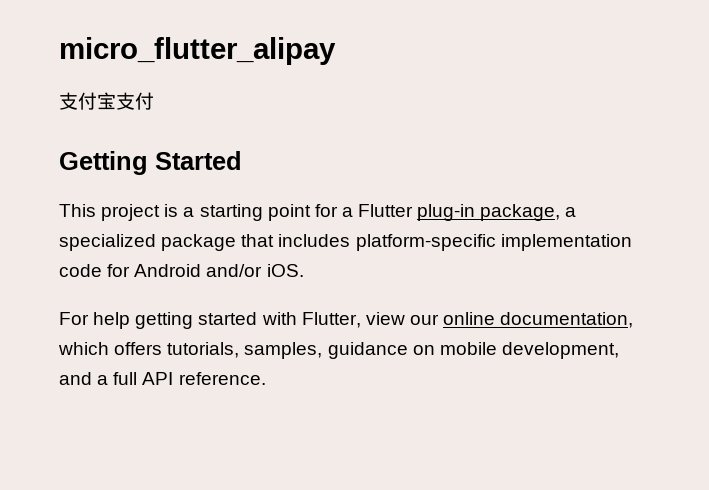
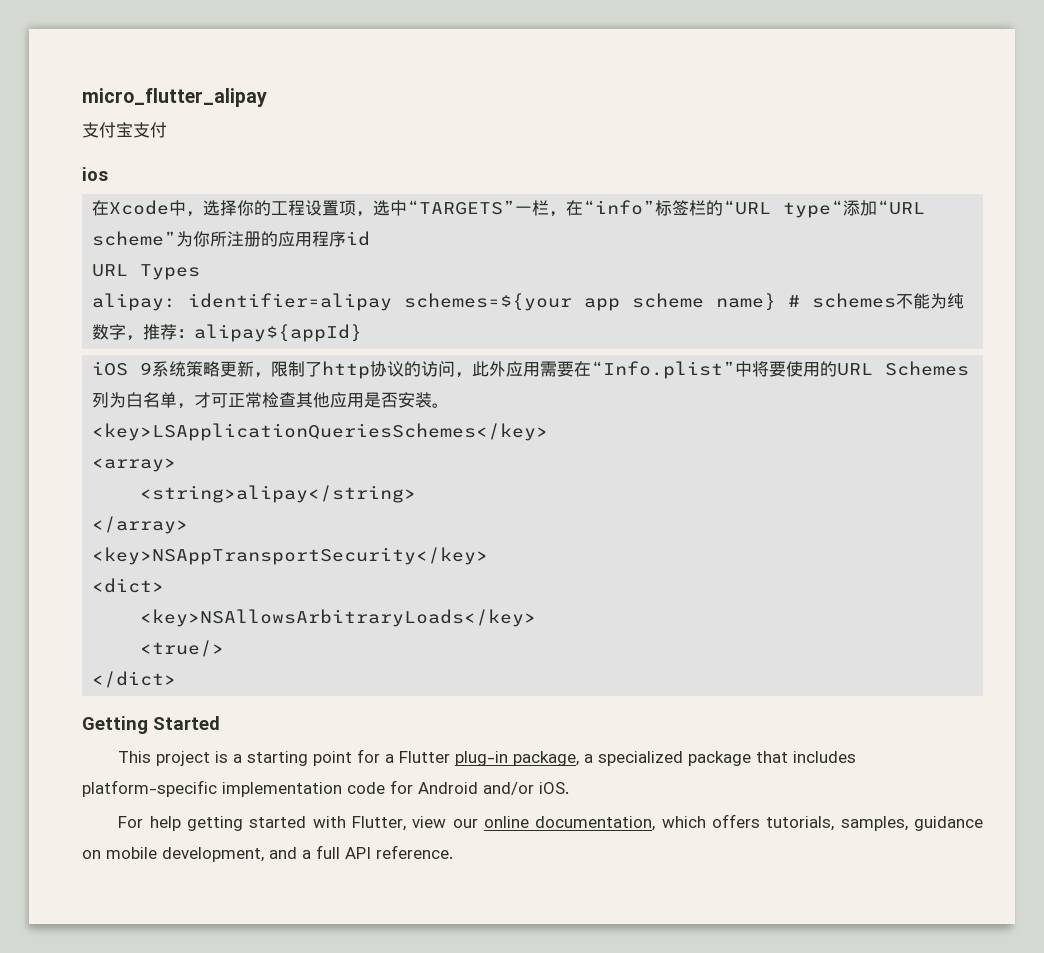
+ ios
+ 在Xcode中，选择你的工程设置项，选中“TARGETS”一栏，在“info”标签栏的“URL type“添加“URL scheme”为你所注册的应用程序id
+ URL Types
+ alipay: identifier=alipay schemes=${your app scheme name} # schemes不能为纯数字，推荐：alipay${appId}
+ iOS 9系统策略更新，限制了http协议的访问，此外应用需要在“Info.plist”中将要使用的URL Schemes列为白名单，才可正常检查其他应用是否安装。
+ <key>LSApplicationQueriesSchemes</key>
+ <array>
+ <string>alipay</string>
+ </array>
+ <key>NSAppTransportSecurity</key>
+ <dict>
+ <key>NSAllowsArbitraryLoads</key>
+ <true/>
+ </dict>

